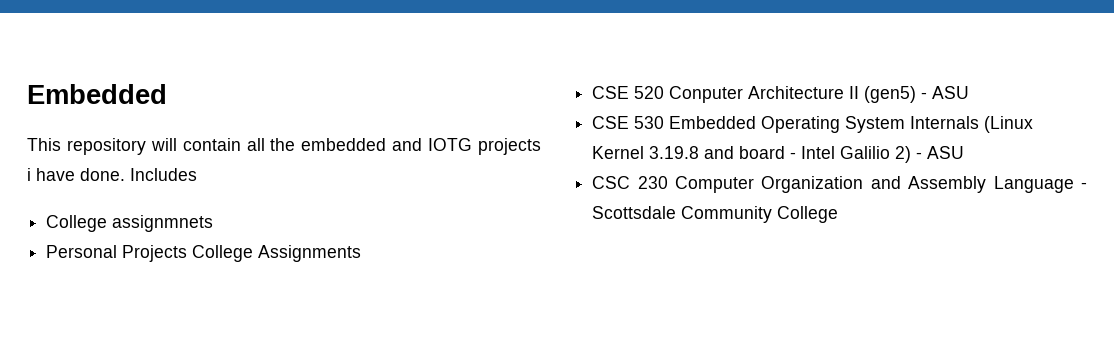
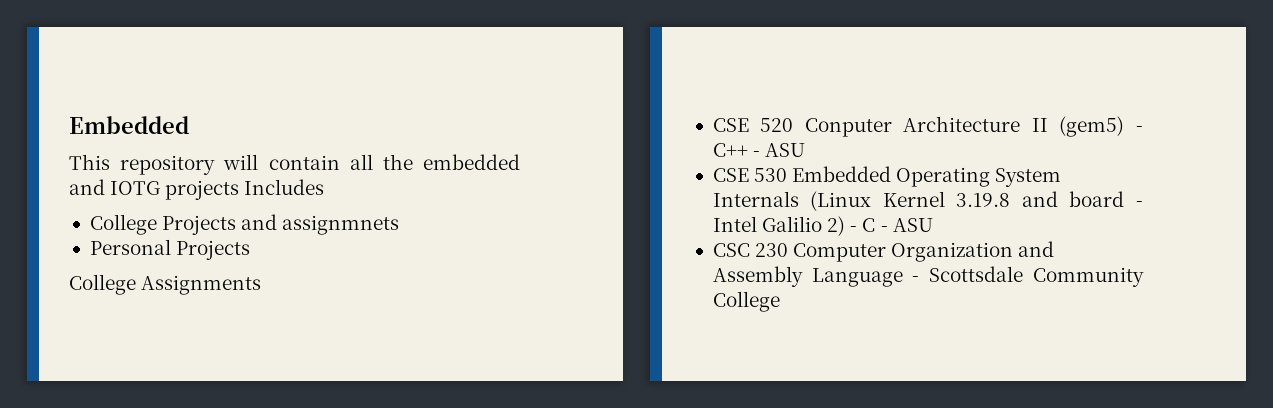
- This repository will contain all the embedded and IOTG projects i have done. Includes
+ This repository will contain all the embedded and IOTG projects Includes
- College assignmnets
+ College Projects and assignmnets
- Personal Projects College Assignments
+ Personal Projects
+ College Assignments
- CSE 520 Conputer Architecture II (gen5) - ASU
+ CSE 520 Conputer Architecture II (gem5) - C++ - ASU
- CSE 530 Embedded Operating System Internals (Linux Kernel 3.19.8 and board - Intel Galilio 2) - ASU
+ CSE 530 Embedded Operating System Internals (Linux Kernel 3.19.8 and board - Intel Galilio 2) - C - ASU

